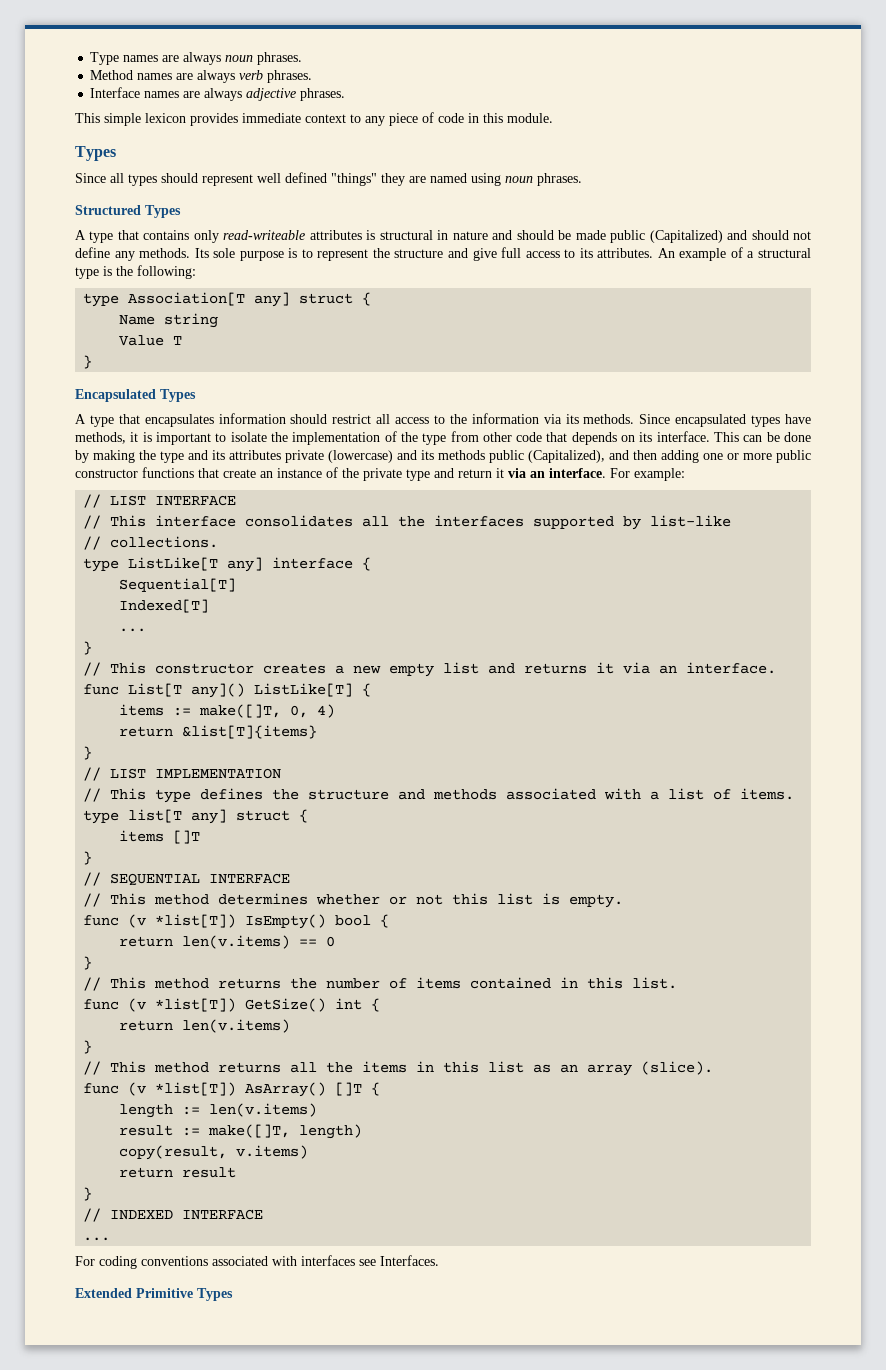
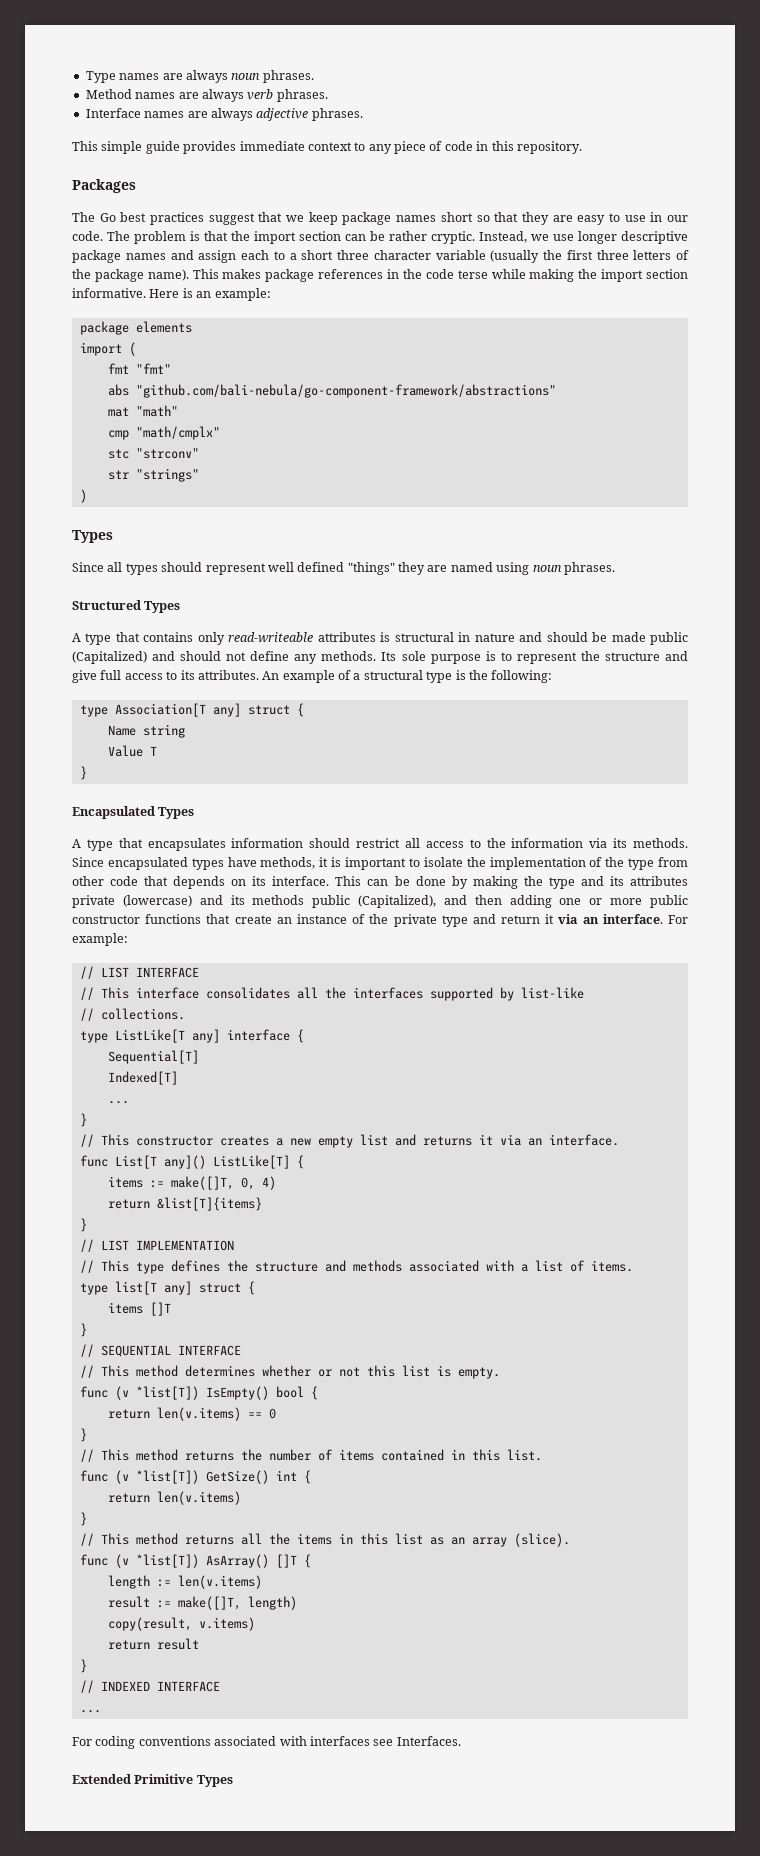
- This simple lexicon provides immediate context to any piece of code in this module.
+ This simple guide provides immediate context to any piece of code in this repository.
+ Packages
+ The Go best practices suggest that we keep package names short so that they are easy to use in our code. The problem is that the import section can be rather cryptic. Instead, we use longer descriptive package names and assign each to a short three character variable (usually the first three letters of the package name). This makes package references in the code terse while making the import section informative. Here is an example:
+ package elements
+ import (
+ fmt "fmt"
+ abs "github.com/bali-nebula/go-component-framework/abstractions"
+ mat "math"
+ cmp "math/cmplx"
+ stc "strconv"
+ str "strings"
+ )

